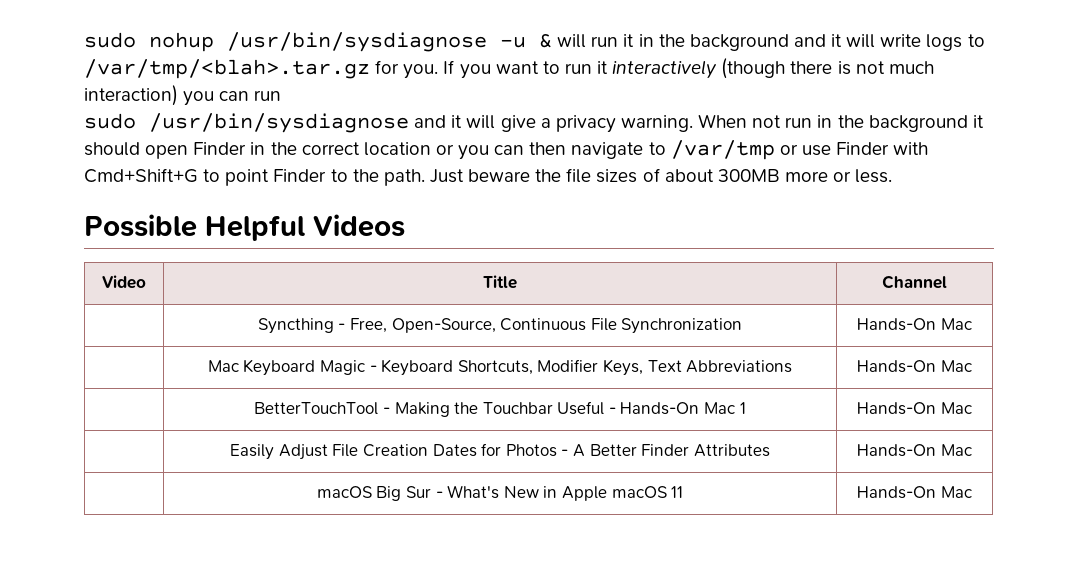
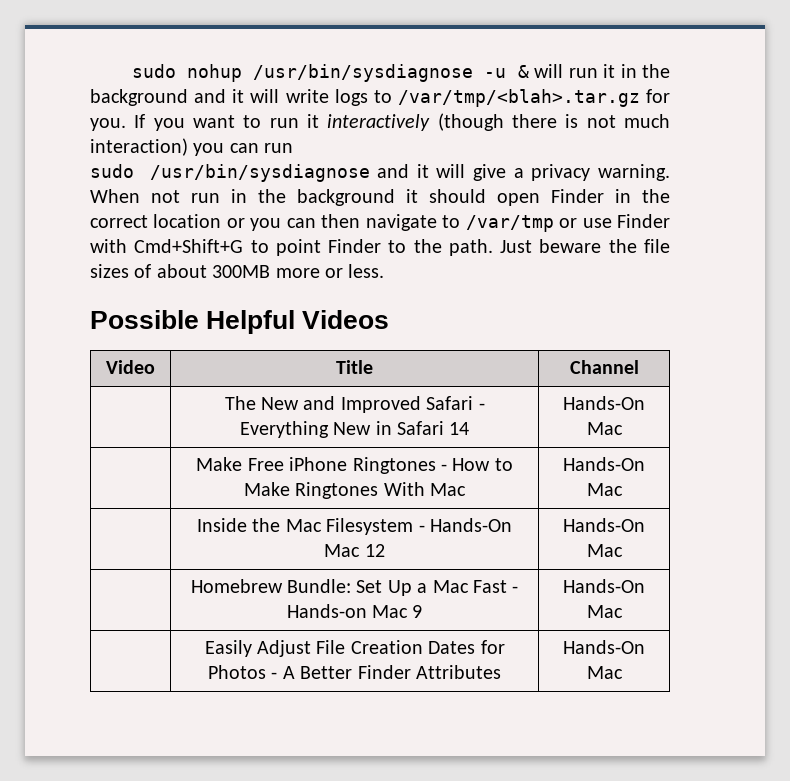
- | Syncthing - Free, Open-Source, Continuous File Synchronization | Hands-On Mac
- | Mac Keyboard Magic - Keyboard Shortcuts, Modifier Keys, Text Abbreviations | Hands-On Mac
- | BetterTouchTool - Making the Touchbar Useful - Hands-On Mac 1 | Hands-On Mac
+ | The New and Improved Safari - Everything New in Safari 14 | Hands-On Mac
+ | Make Free iPhone Ringtones - How to Make Ringtones With Mac | Hands-On Mac
+ | Inside the Mac Filesystem - Hands-On Mac 12 | Hands-On Mac
+ | Homebrew Bundle: Set Up a Mac Fast - Hands-on Mac 9 | Hands-On Mac
- | macOS Big Sur - What's New in Apple macOS 11 | Hands-On Mac

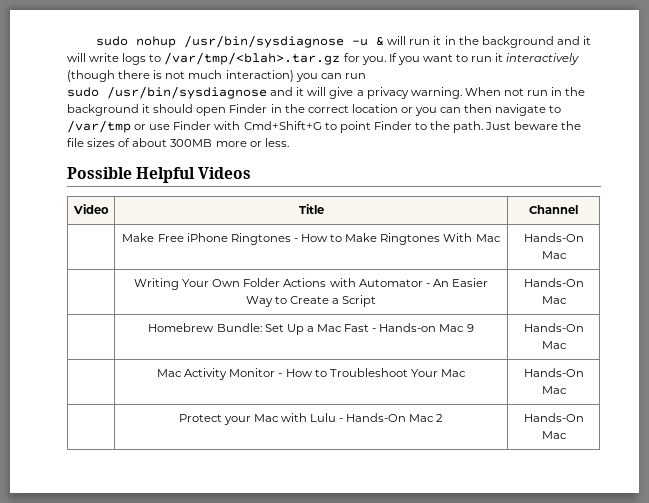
- | The New and Improved Safari - Everything New in Safari 14 | Hands-On Mac
- | Inside the Mac Filesystem - Hands-On Mac 12 | Hands-On Mac
+ | Writing Your Own Folder Actions with Automator - An Easier Way to Create a Script | Hands-On Mac
- | Easily Adjust File Creation Dates for Photos - A Better Finder Attributes | Hands-On Mac
+ | Mac Activity Monitor - How to Troubleshoot Your Mac | Hands-On Mac
+ | Protect your Mac with Lulu - Hands-On Mac 2 | Hands-On Mac

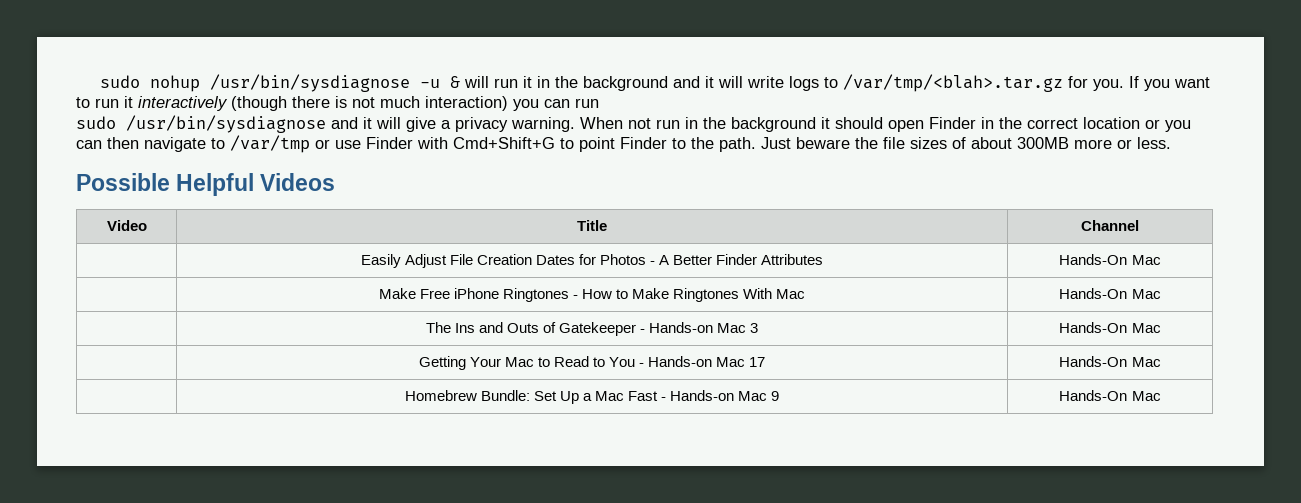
+ | Easily Adjust File Creation Dates for Photos - A Better Finder Attributes | Hands-On Mac
- | Writing Your Own Folder Actions with Automator - An Easier Way to Create a Script | Hands-On Mac
+ | The Ins and Outs of Gatekeeper - Hands-on Mac 3 | Hands-On Mac
+ | Getting Your Mac to Read to You - Hands-on Mac 17 | Hands-On Mac
- | Mac Activity Monitor - How to Troubleshoot Your Mac | Hands-On Mac
- | Protect your Mac with Lulu - Hands-On Mac 2 | Hands-On Mac

